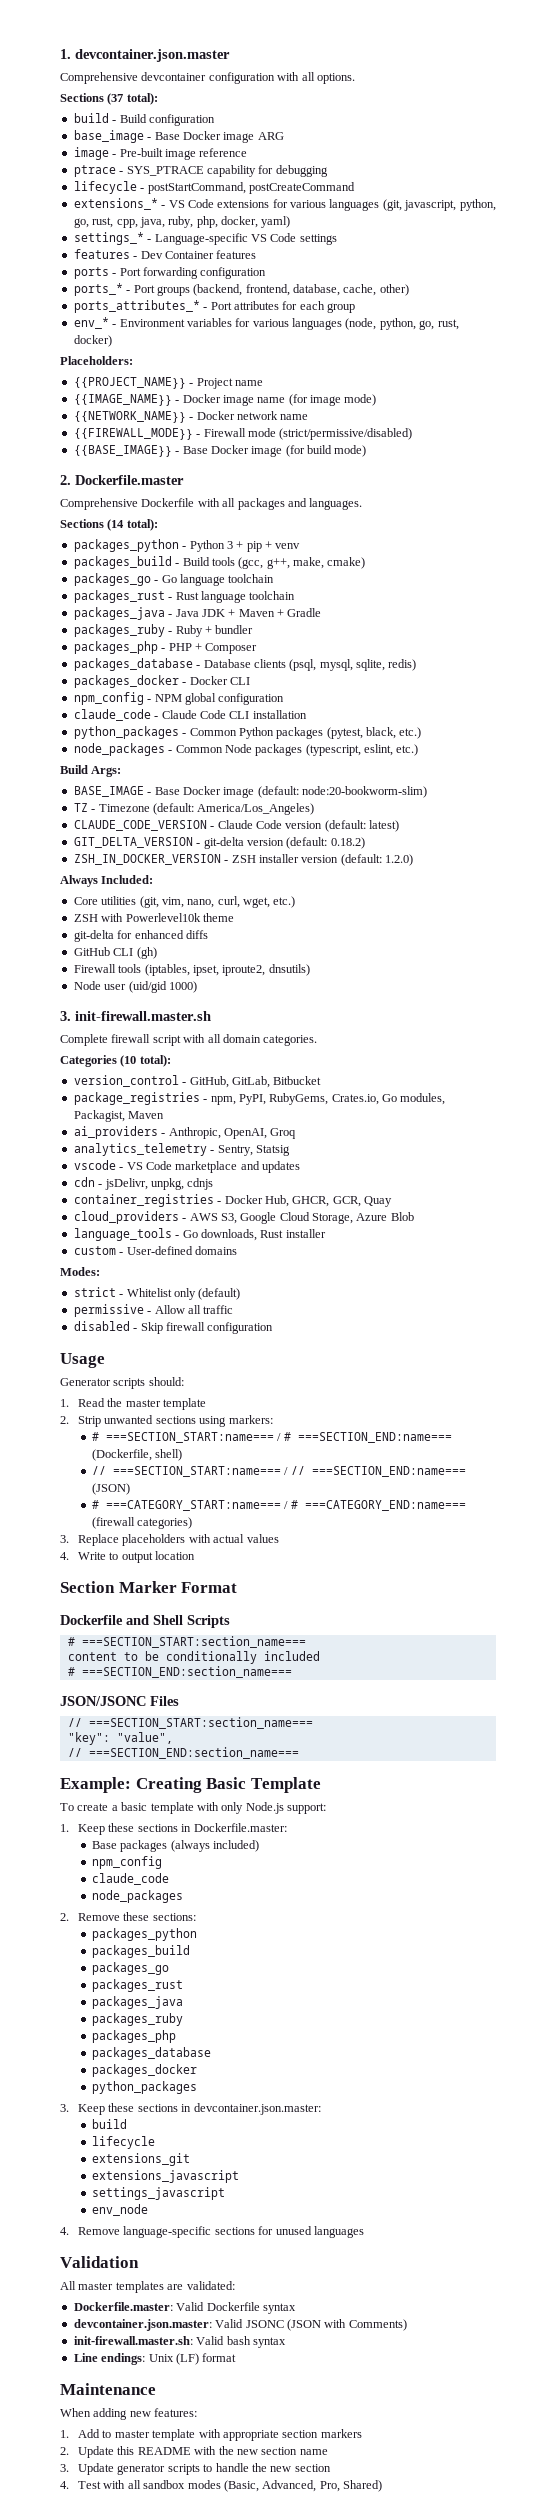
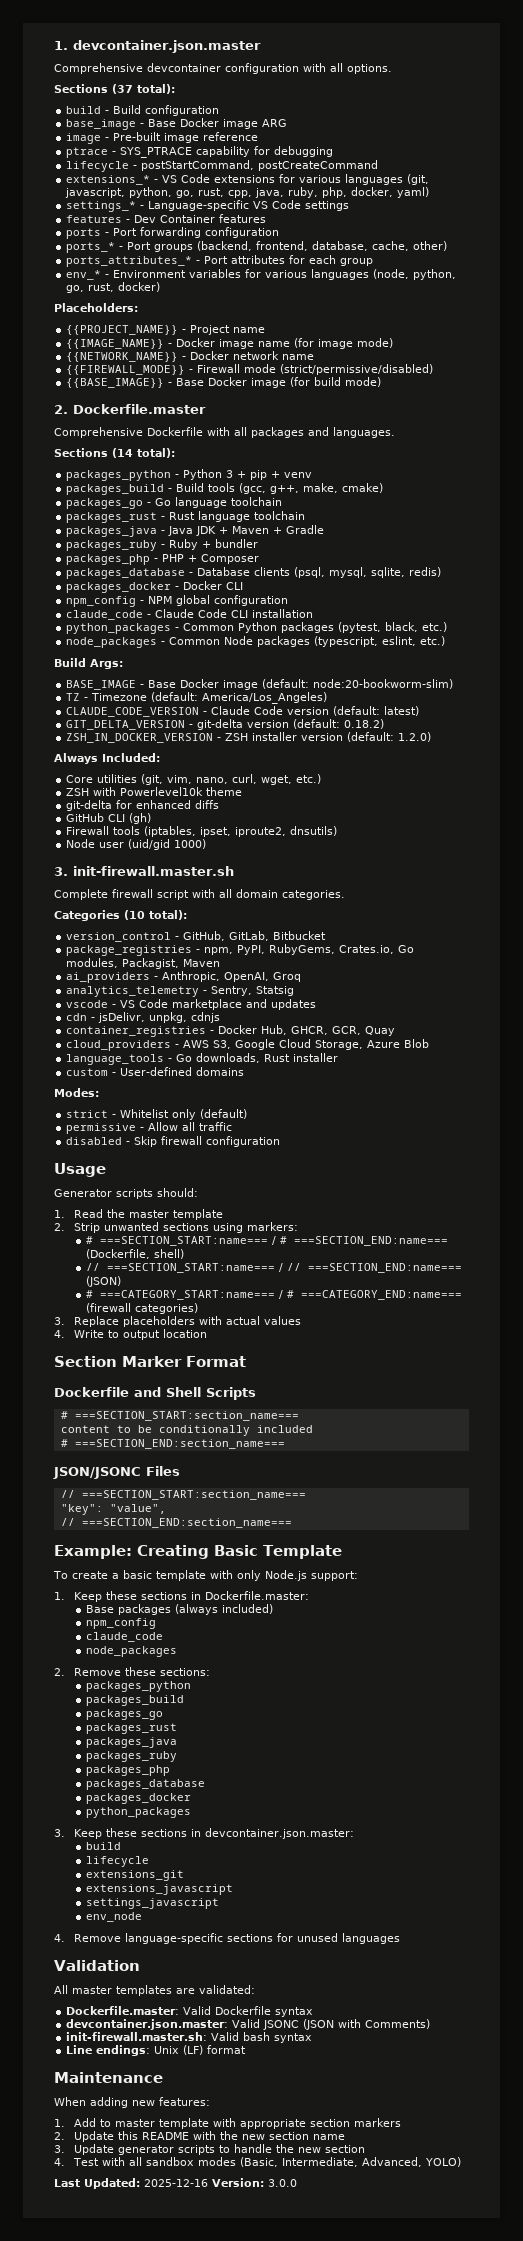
- 4. Test with all sandbox modes (Basic, Advanced, Pro, Shared)
+ 4. Test with all sandbox modes (Basic, Intermediate, Advanced, YOLO)
+ Last Updated: 2025-12-16 Version: 3.0.0

